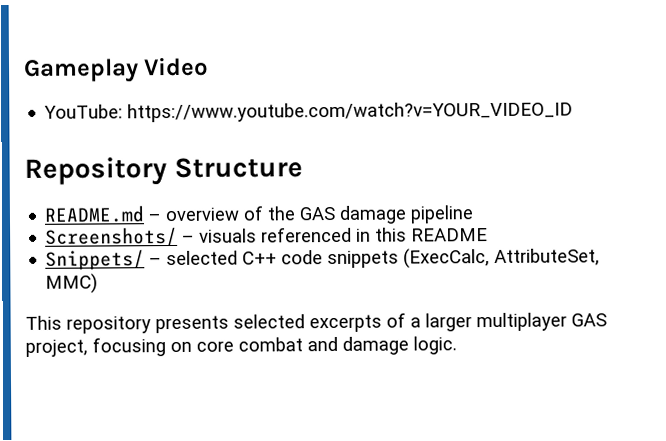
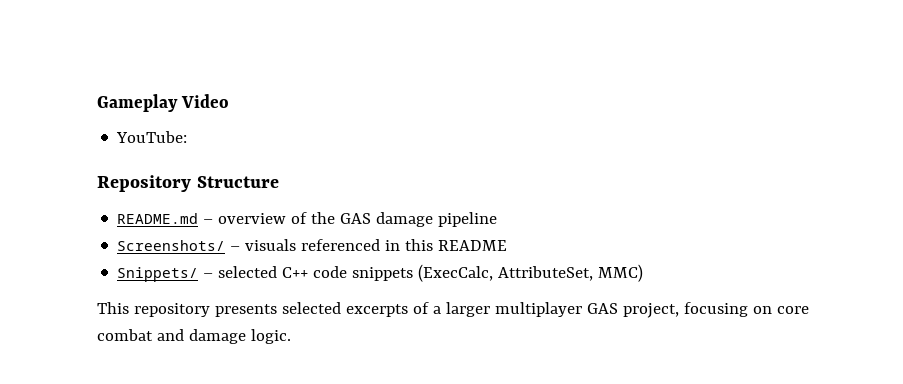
- YouTube: https://www.youtube.com/watch?v=YOUR_VIDEO_ID
+ YouTube:

